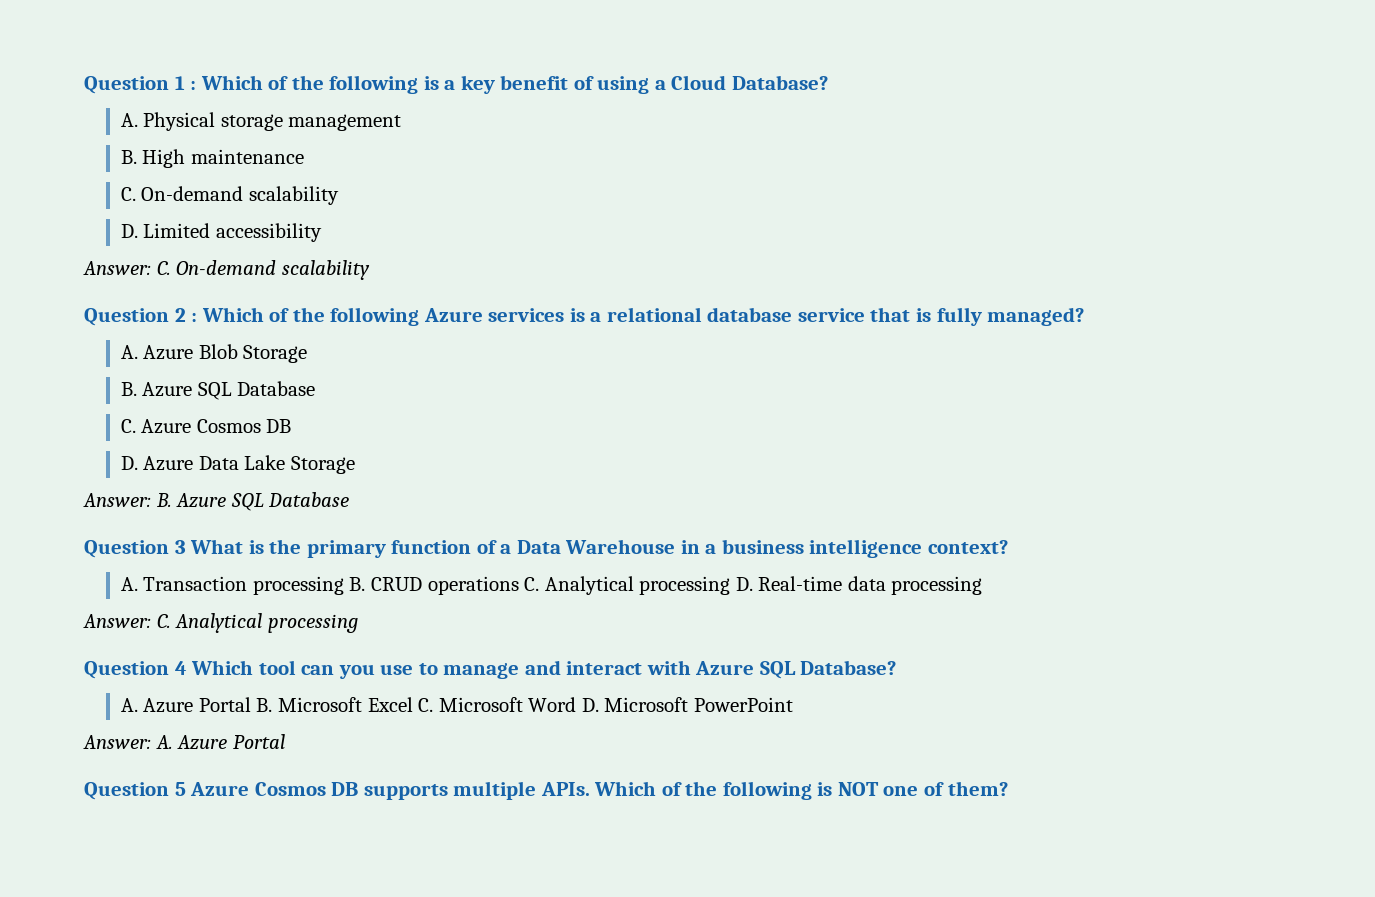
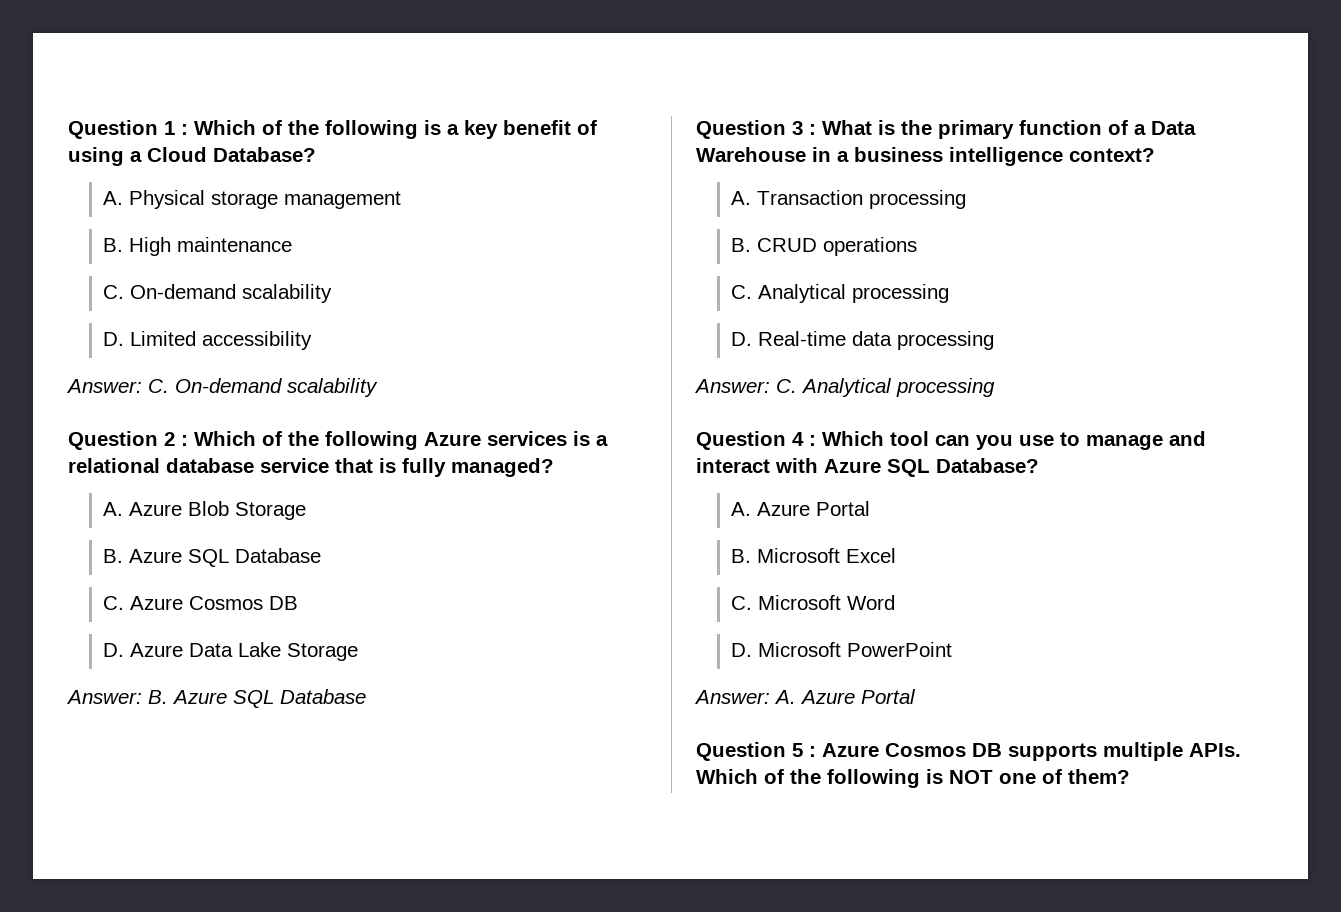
- Question 3 What is the primary function of a Data Warehouse in a business intelligence context?
+ Question 3 : What is the primary function of a Data Warehouse in a business intelligence context?
- A. Transaction processing B. CRUD operations C. Analytical processing D. Real-time data processing
+ A. Transaction processing
+ B. CRUD operations
+ C. Analytical processing
+ D. Real-time data processing
- Question 4 Which tool can you use to manage and interact with Azure SQL Database?
- A. Azure Portal B. Microsoft Excel C. Microsoft Word D. Microsoft PowerPoint
+ Question 4 : Which tool can you use to manage and interact with Azure SQL Database?
+ A. Azure Portal
+ B. Microsoft Excel
+ C. Microsoft Word
+ D. Microsoft PowerPoint
- Question 5 Azure Cosmos DB supports multiple APIs.
+ Question 5 : Azure Cosmos DB supports multiple APIs.

